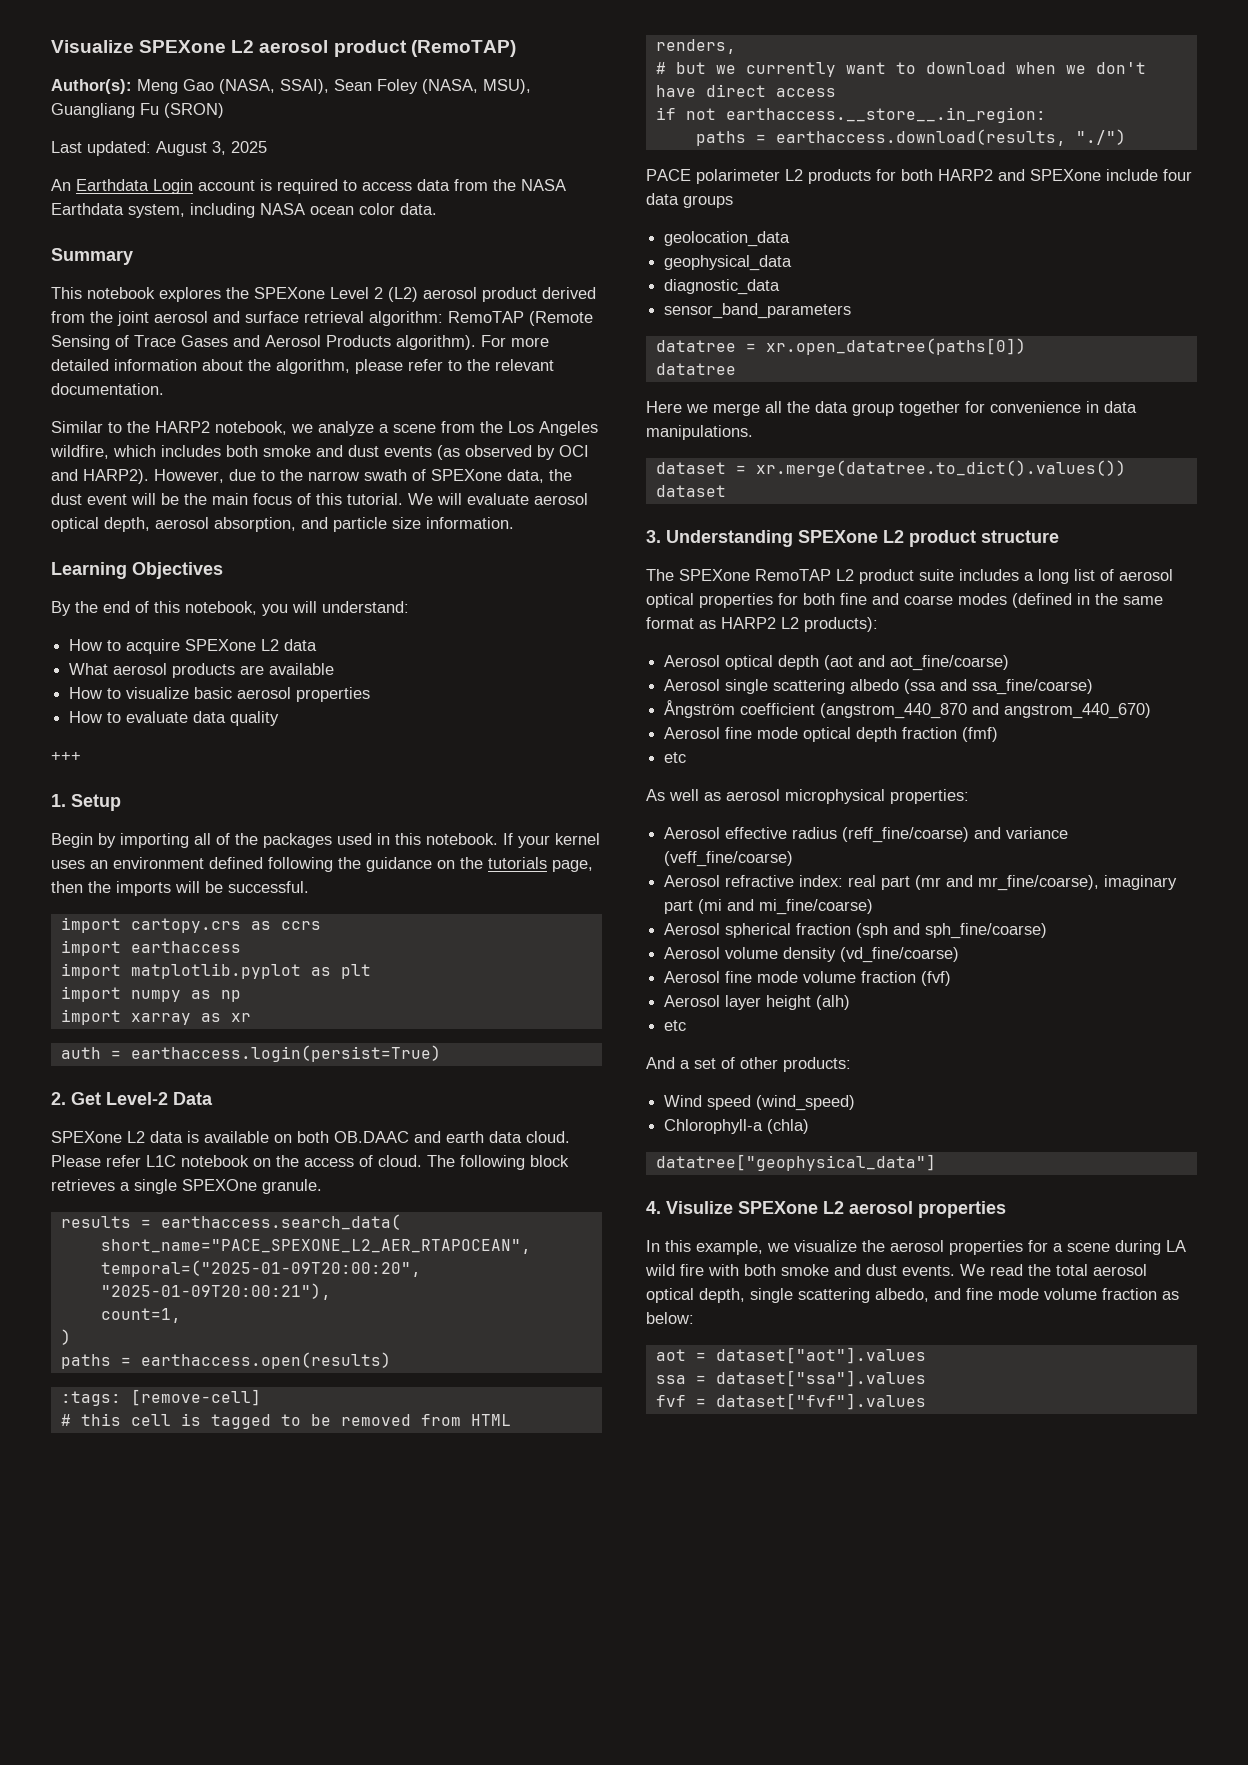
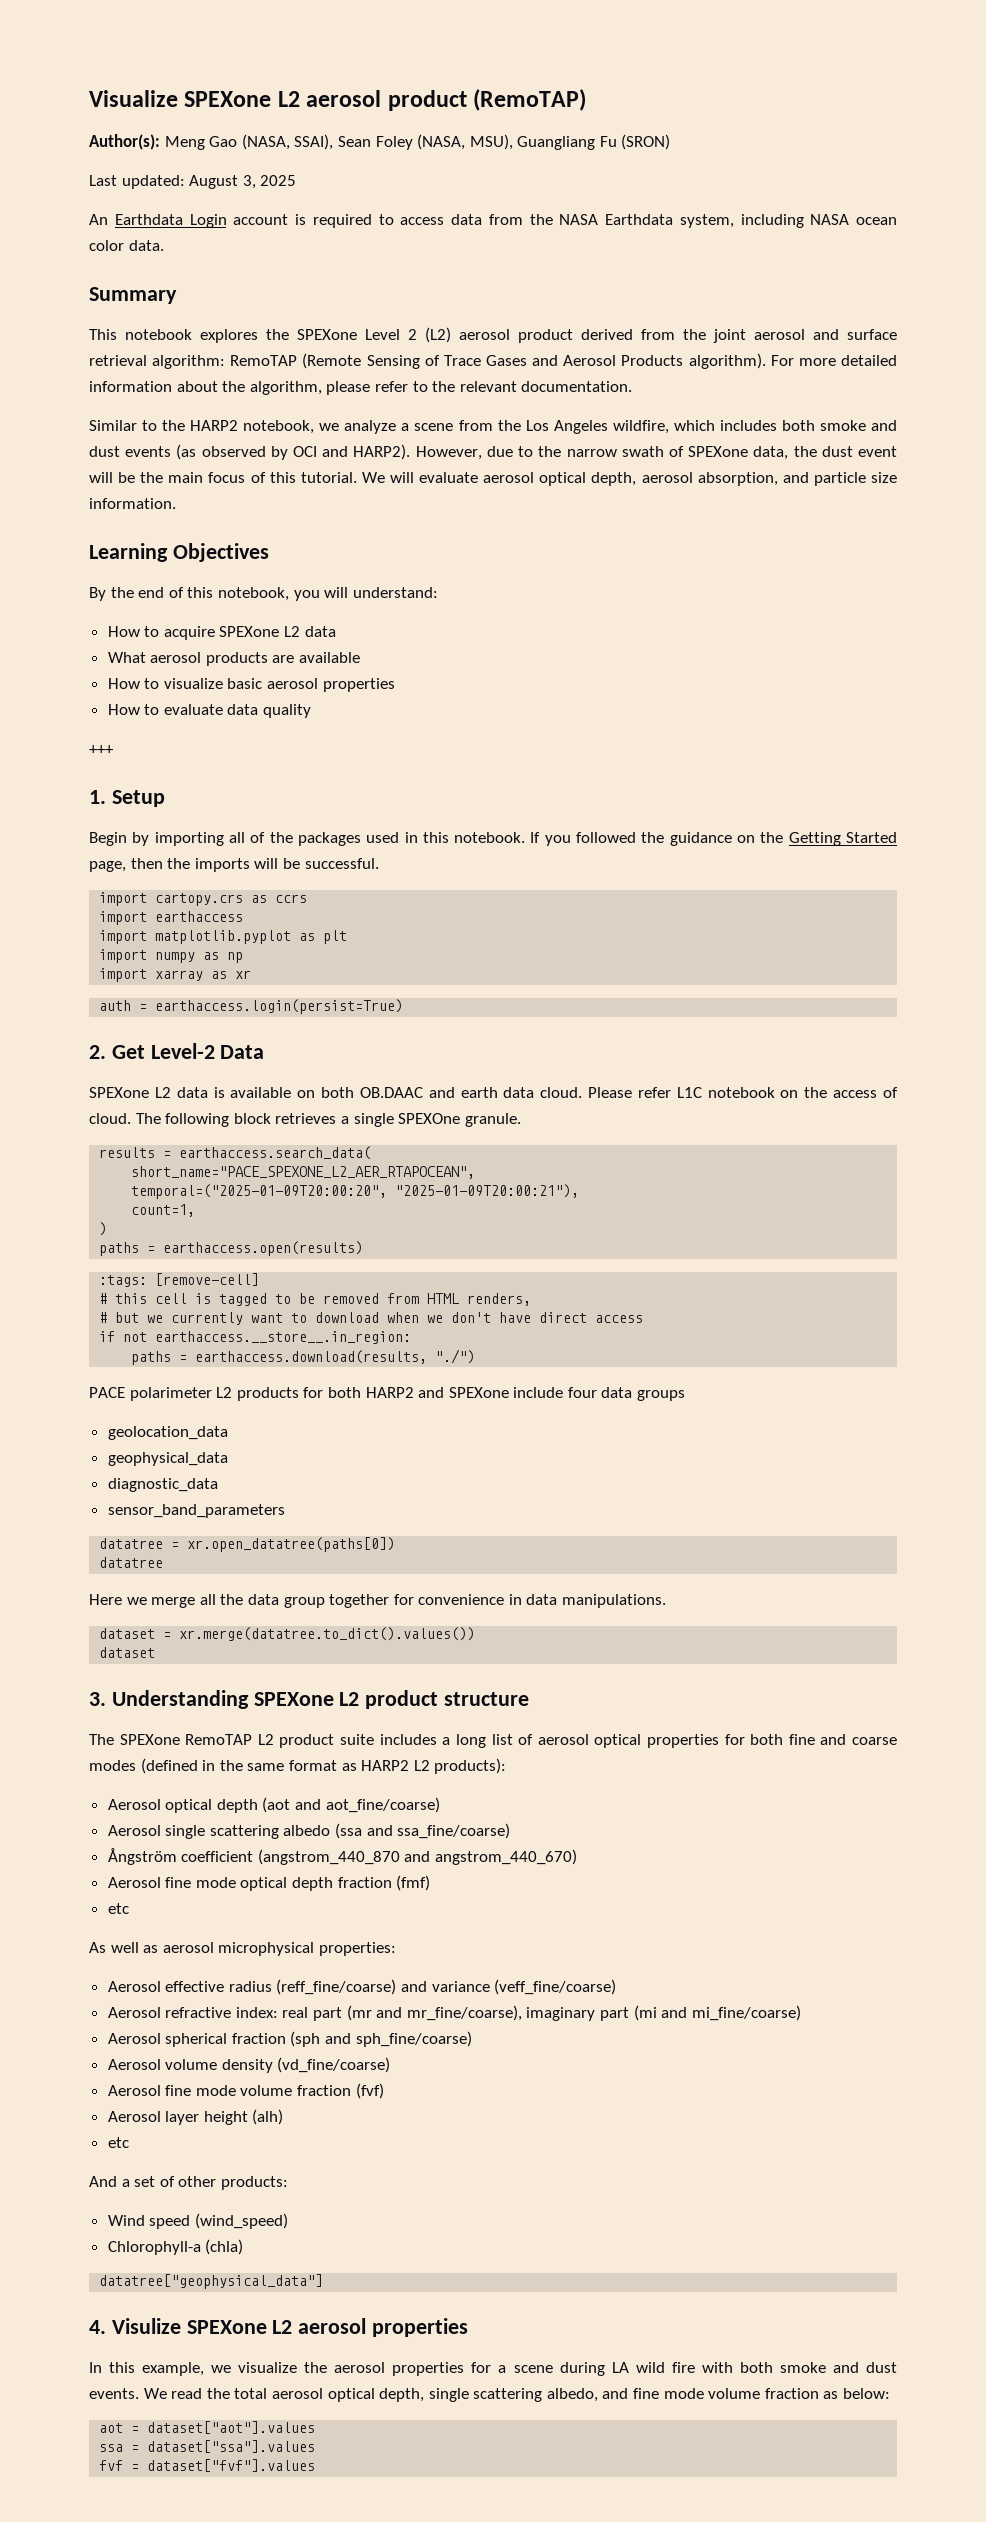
- If your kernel uses an environment defined following the guidance on the tutorials page, then the imports will be successful.
+ If you followed the guidance on the Getting Started page, then the imports will be successful.

